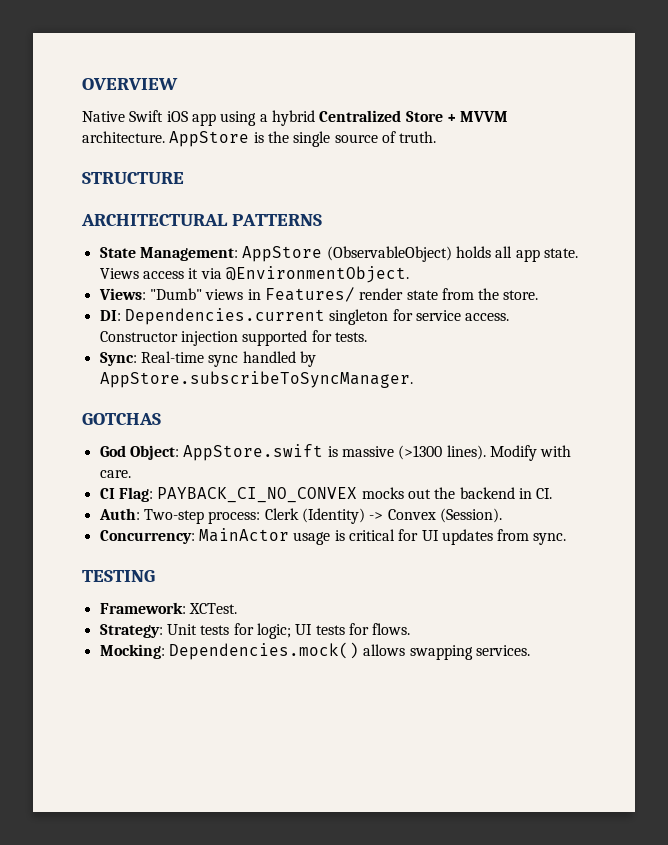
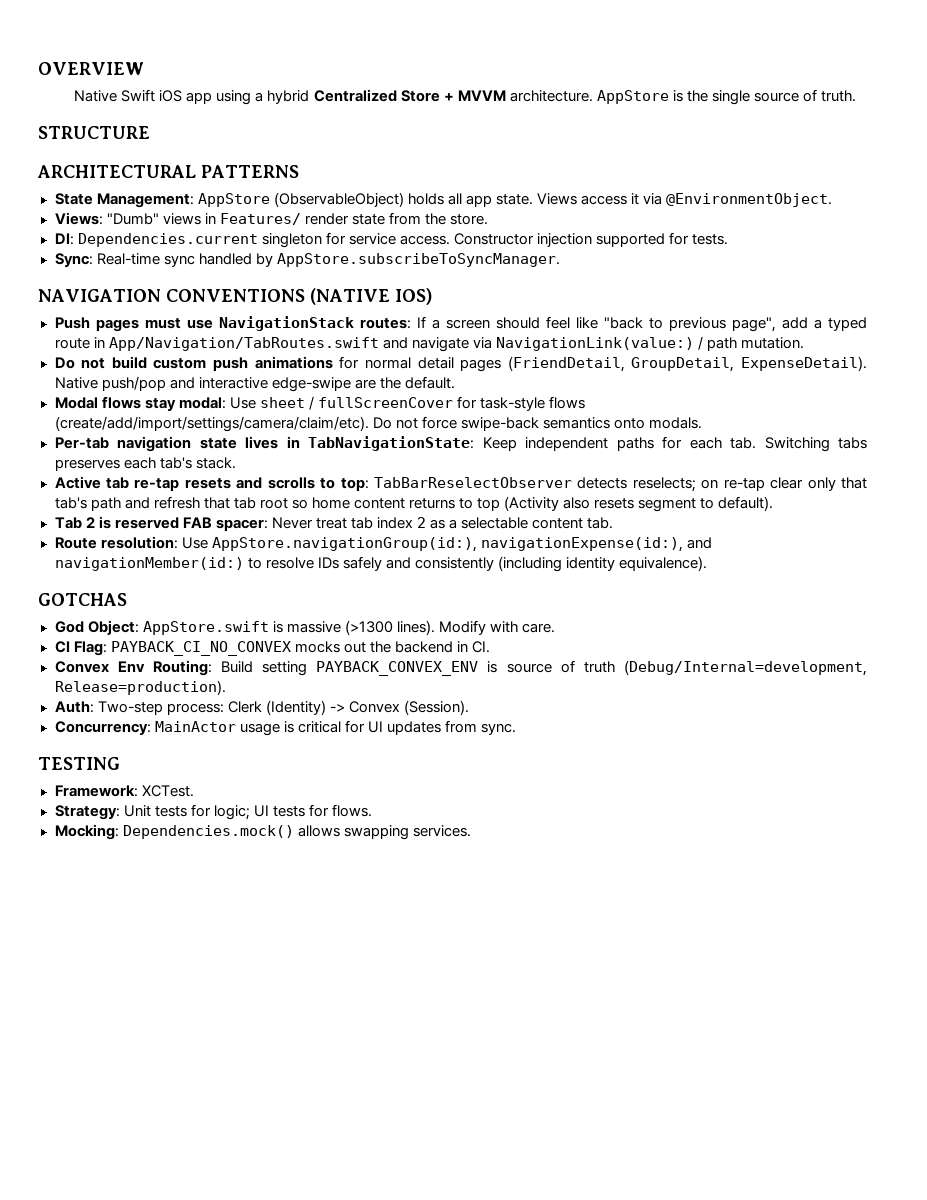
+ NAVIGATION CONVENTIONS (NATIVE IOS)
+ Push pages must use NavigationStack routes: If a screen should feel like "back to previous page", add a typed route in App/Navigation/TabRoutes.swift and navigate via NavigationLink(value:) / path mutation.
+ Do not build custom push animations for normal detail pages (FriendDetail, GroupDetail, ExpenseDetail). Native push/pop and interactive edge-swipe are the default.
+ Modal flows stay modal: Use sheet / fullScreenCover for task-style flows (create/add/import/settings/camera/claim/etc). Do not force swipe-back semantics onto modals.
+ Per-tab navigation state lives in TabNavigationState: Keep independent paths for each tab. Switching tabs preserves each tab's stack.
+ Active tab re-tap resets and scrolls to top: TabBarReselectObserver detects reselects; on re-tap clear only that tab's path and refresh that tab root so home content returns to top (Activity also resets segment to default).
+ Tab 2 is reserved FAB spacer: Never treat tab index 2 as a selectable content tab.
+ Route resolution: Use AppStore.navigationGroup(id:), navigationExpense(id:), and navigationMember(id:) to resolve IDs safely and consistently (including identity equivalence).
+ Convex Env Routing: Build setting PAYBACK_CONVEX_ENV is source of truth (Debug/Internal=development, Release=production).

